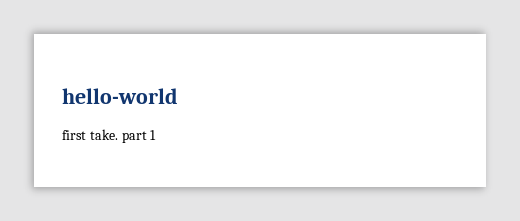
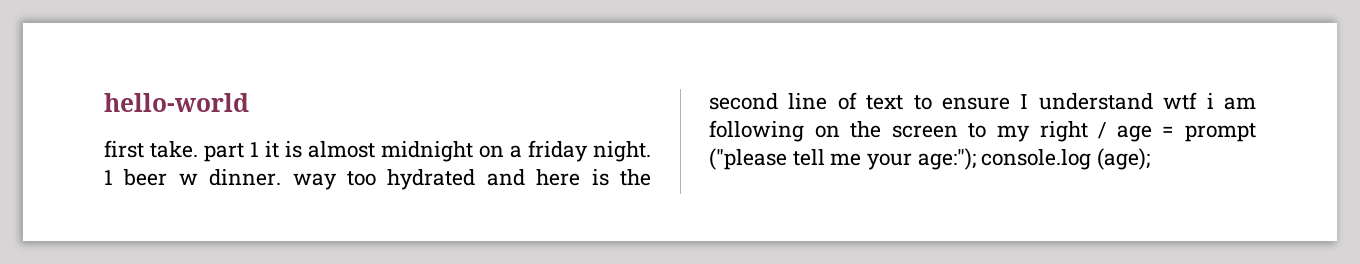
- first take. part 1
+ first take. part 1 it is almost midnight on a friday night. 1 beer w dinner. way too hydrated and here is the second line of text to ensure I understand wtf i am following on the screen to my right / age = prompt ("please tell me your age:"); console.log (age);

